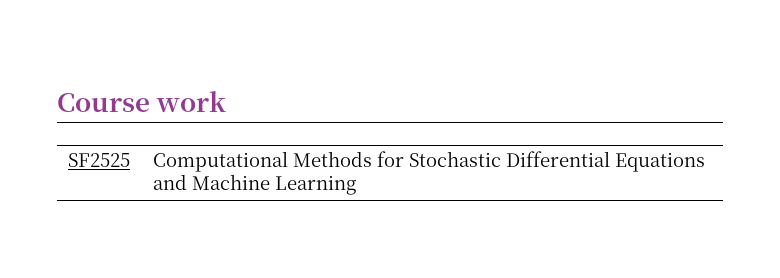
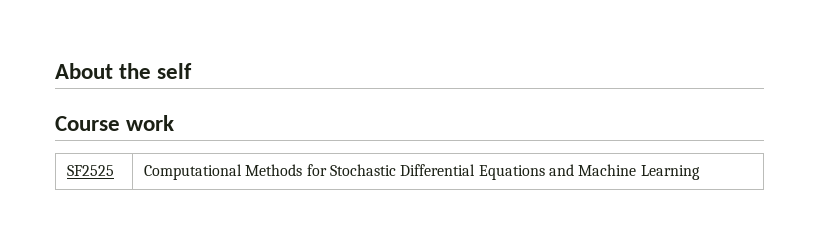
+ About the self

